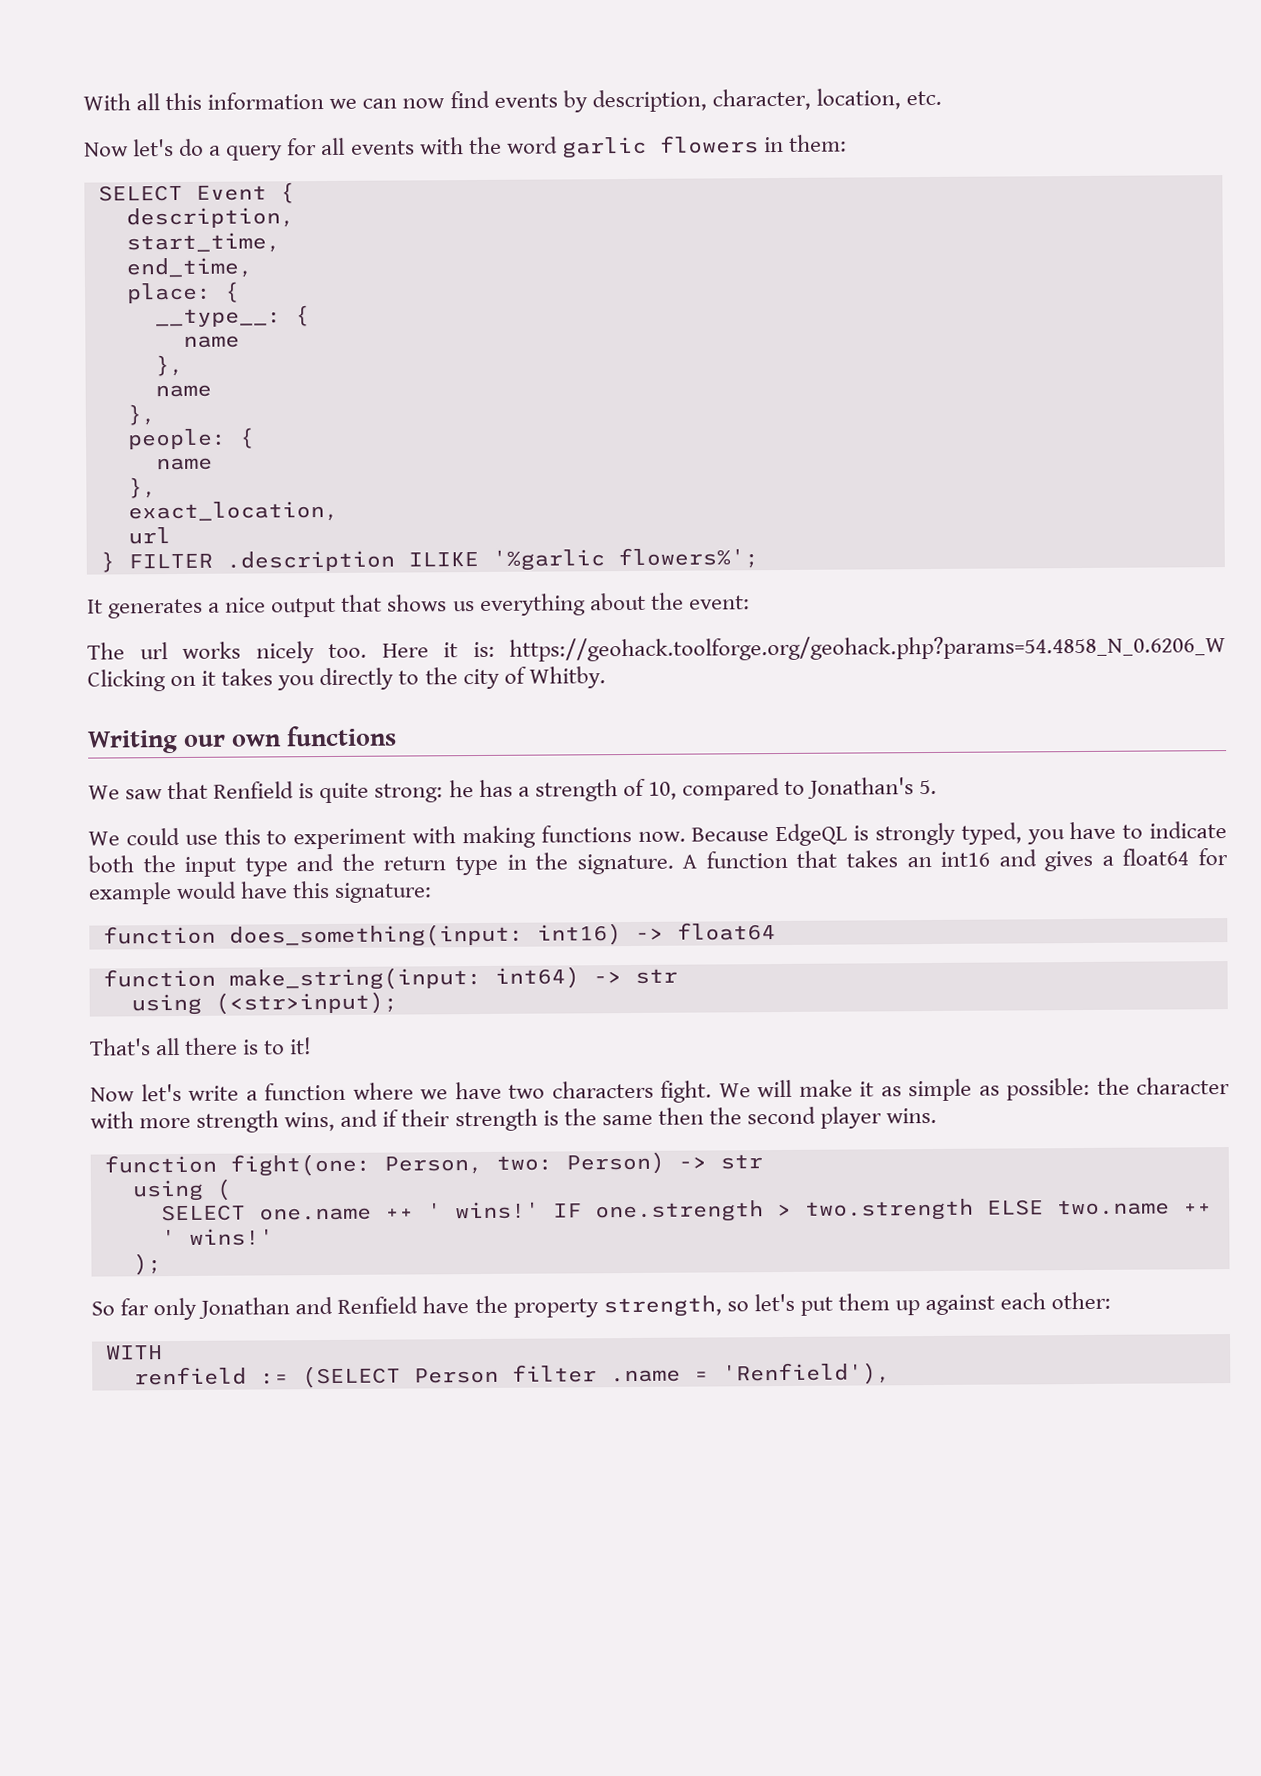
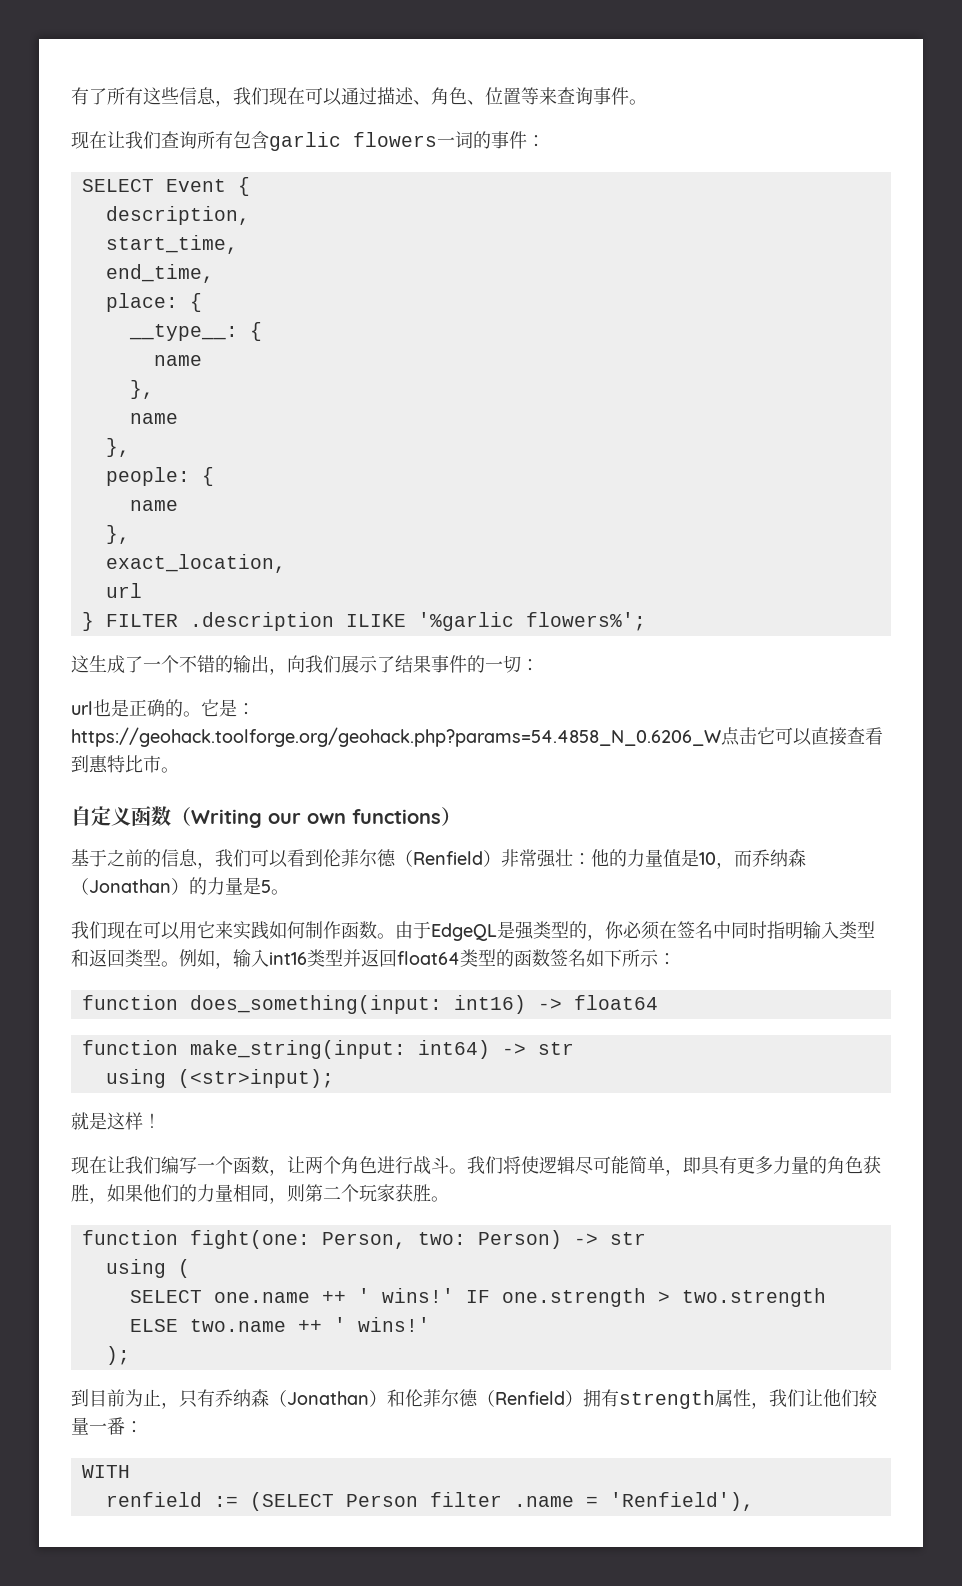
- With all this information we can now find events by description, character, location, etc.
- Now let's do a query for all events with the word garlic flowers in them:
+ 有了所有这些信息，我们现在可以通过描述、角色、位置等来查询事件。
+ 现在让我们查询所有包含garlic flowers一词的事件：
- It generates a nice output that shows us everything about the event:
- The url works nicely too. Here it is: https://geohack.toolforge.org/geohack.php?params=54.4858_N_0.6206_W Clicking on it takes you directly to the city of Whitby.
- Writing our own functions
- We saw that Renfield is quite strong: he has a strength of 10, compared to Jonathan's 5.
- We could use this to experiment with making functions now. Because EdgeQL is strongly typed, you have to indicate both the input type and the return type in the signature. A function that takes an int16 and gives a float64 for example would have this signature:
+ 这生成了一个不错的输出，向我们展示了结果事件的一切：
+ url也是正确的。它是：https://geohack.toolforge.org/geohack.php?params=54.4858_N_0.6206_W点击它可以直接查看到惠特比市。
+ 自定义函数（Writing our own functions）
+ 基于之前的信息，我们可以看到伦菲尔德（Renfield）非常强壮：他的力量值是10，而乔纳森（Jonathan）的力量是5。
+ 我们现在可以用它来实践如何制作函数。由于EdgeQL是强类型的，你必须在签名中同时指明输入类型和返回类型。例如，输入int16类型并返回float64类型的函数签名如下所示：
- That's all there is to it!
- Now let's write a function where we have two characters fight. We will make it as simple as possible: the character with more strength wins, and if their strength is the same then the second player wins.
+ 就是这样！
+ 现在让我们编写一个函数，让两个角色进行战斗。我们将使逻辑尽可能简单，即具有更多力量的角色获胜，如果他们的力量相同，则第二个玩家获胜。
- So far only Jonathan and Renfield have the property strength, so let's put them up against each other:
+ 到目前为止，只有乔纳森（Jonathan）和伦菲尔德（Renfield）拥有strength属性，我们让他们较量一番：

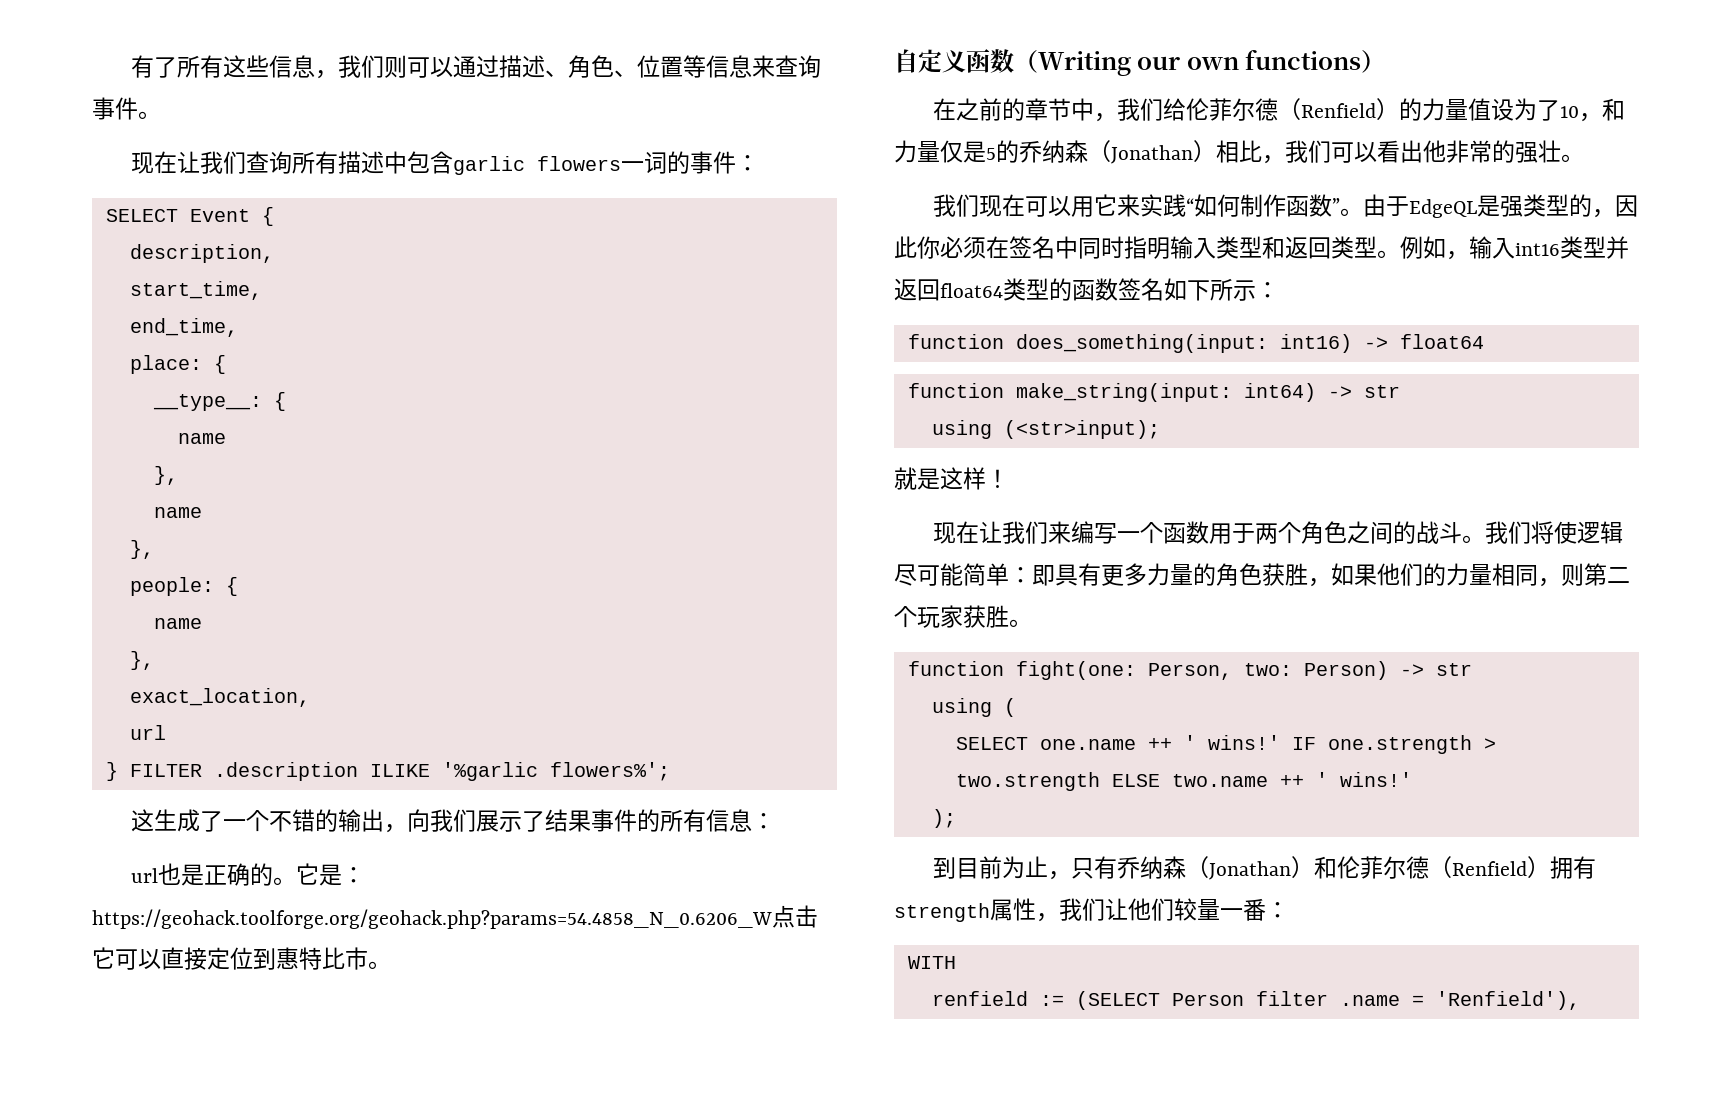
- 有了所有这些信息，我们现在可以通过描述、角色、位置等来查询事件。
+ 有了所有这些信息，我们则可以通过描述、角色、位置等信息来查询事件。
- 现在让我们查询所有包含garlic flowers一词的事件：
+ 现在让我们查询所有描述中包含garlic flowers一词的事件：
- 这生成了一个不错的输出，向我们展示了结果事件的一切：
+ 这生成了一个不错的输出，向我们展示了结果事件的所有信息：
- 它是：https://geohack.toolforge.org/geohack.php?params=54.4858_N_0.6206_W点击它可以直接查看到惠特比市。
+ 它是：https://geohack.toolforge.org/geohack.php?params=54.4858_N_0.6206_W点击它可以直接定位到惠特比市。
- 基于之前的信息，我们可以看到伦菲尔德（Renfield）非常强壮：他的力量值是10，而乔纳森（Jonathan）的力量是5。
+ 在之前的章节中，我们给伦菲尔德（Renfield）的力量值设为了10，和力量仅是5的乔纳森（Jonathan）相比，我们可以看出他非常的强壮。
- 我们现在可以用它来实践如何制作函数。
+ 我们现在可以用它来实践“如何制作函数”。
- 由于EdgeQL是强类型的，你必须在签名中同时指明输入类型和返回类型。
+ 由于EdgeQL是强类型的，因此你必须在签名中同时指明输入类型和返回类型。
- 现在让我们编写一个函数，让两个角色进行战斗。
+ 现在让我们来编写一个函数用于两个角色之间的战斗。
- 我们将使逻辑尽可能简单，即具有更多力量的角色获胜，如果他们的力量相同，则第二个玩家获胜。
+ 我们将使逻辑尽可能简单：即具有更多力量的角色获胜，如果他们的力量相同，则第二个玩家获胜。

